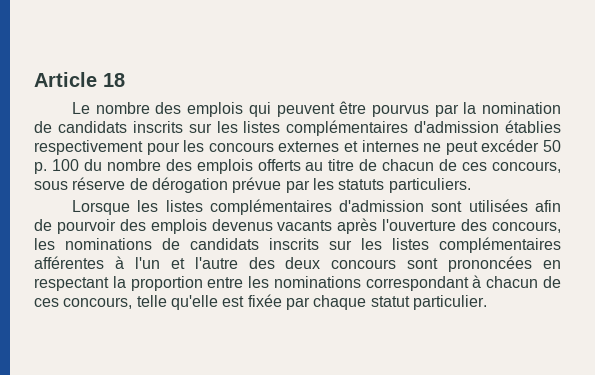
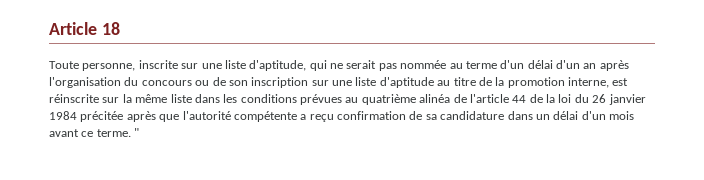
- Le nombre des emplois qui peuvent être pourvus par la nomination de candidats inscrits sur les listes complémentaires d'admission établies respectivement pour les concours externes et internes ne peut excéder 50 p. 100 du nombre des emplois offerts au titre de chacun de ces concours, sous réserve de dérogation prévue par les statuts particuliers.
- Lorsque les listes complémentaires d'admission sont utilisées afin de pourvoir des emplois devenus vacants après l'ouverture des concours, les nominations de candidats inscrits sur les listes complémentaires afférentes à l'un et l'autre des deux concours sont prononcées en respectant la proportion entre les nominations correspondant à chacun de ces concours, telle qu'elle est fixée par chaque statut particulier.
+ Toute personne, inscrite sur une liste d'aptitude, qui ne serait pas nommée au terme d'un délai d'un an après l'organisation du concours ou de son inscription sur une liste d'aptitude au titre de la promotion interne, est réinscrite sur la même liste dans les conditions prévues au quatrième alinéa de l'article 44 de la loi du 26 janvier 1984 précitée après que l'autorité compétente a reçu confirmation de sa candidature dans un délai d'un mois avant ce terme. "

